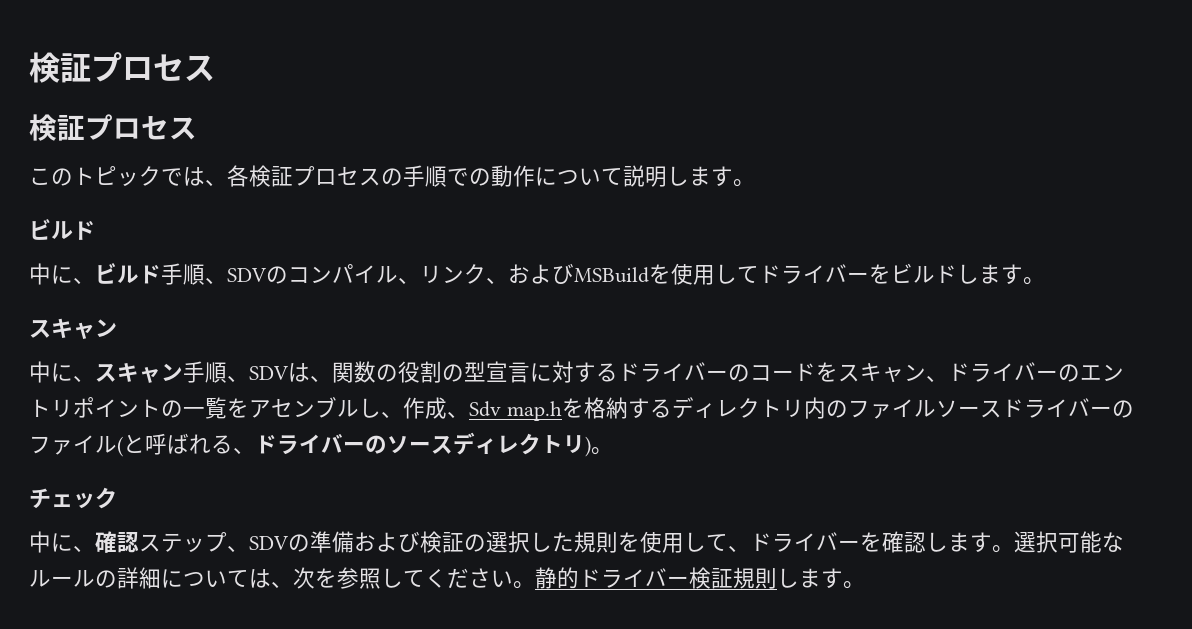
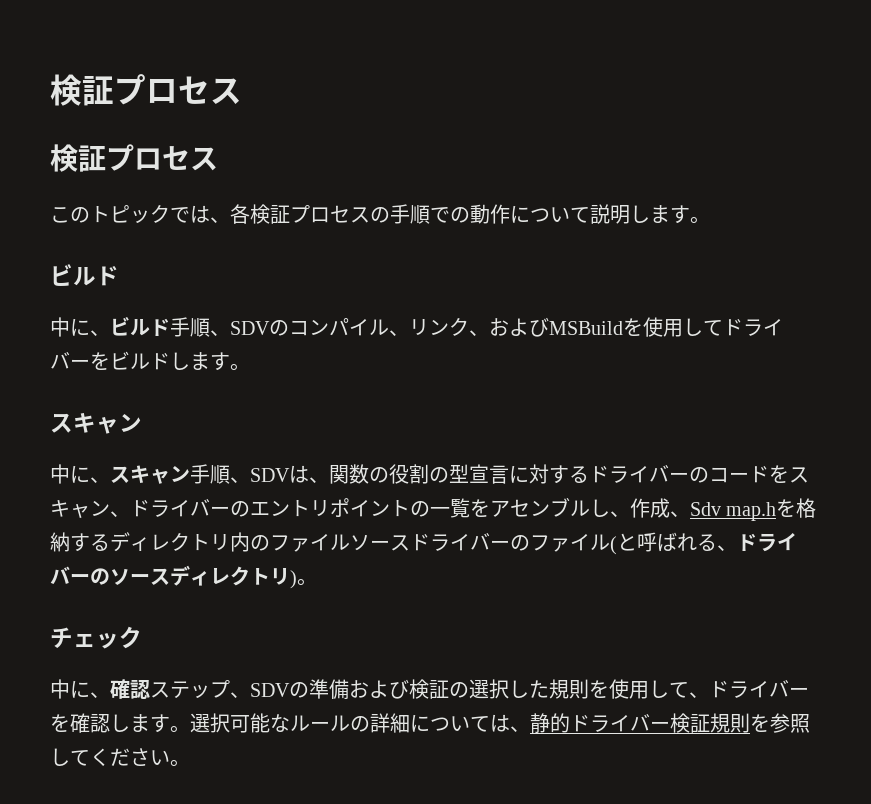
- 選択可能なルールの詳細については、次を参照してください。静的ドライバー検証規則します。
+ 選択可能なルールの詳細については、静的ドライバー検証規則を参照してください。

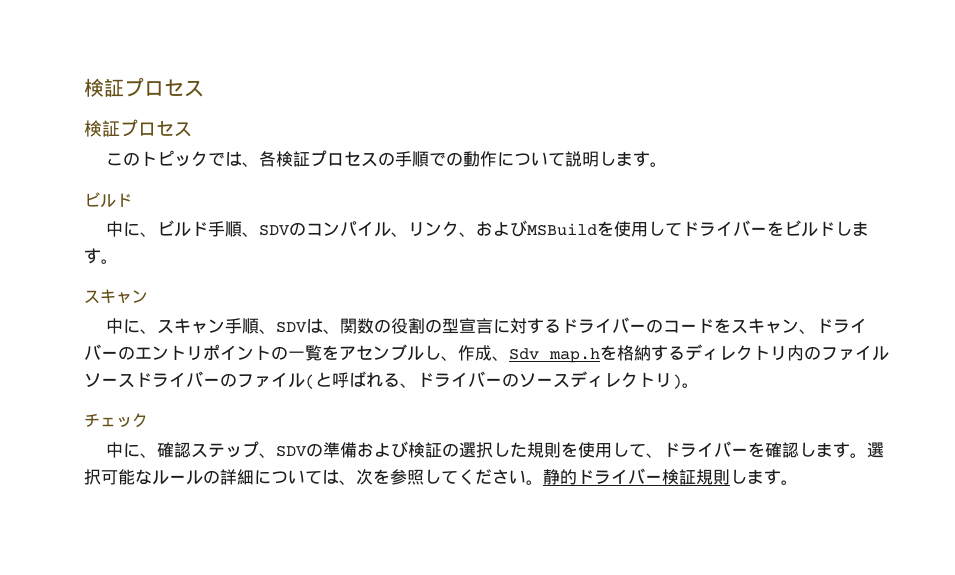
- 選択可能なルールの詳細については、静的ドライバー検証規則を参照してください。
+ 選択可能なルールの詳細については、次を参照してください。静的ドライバー検証規則します。

